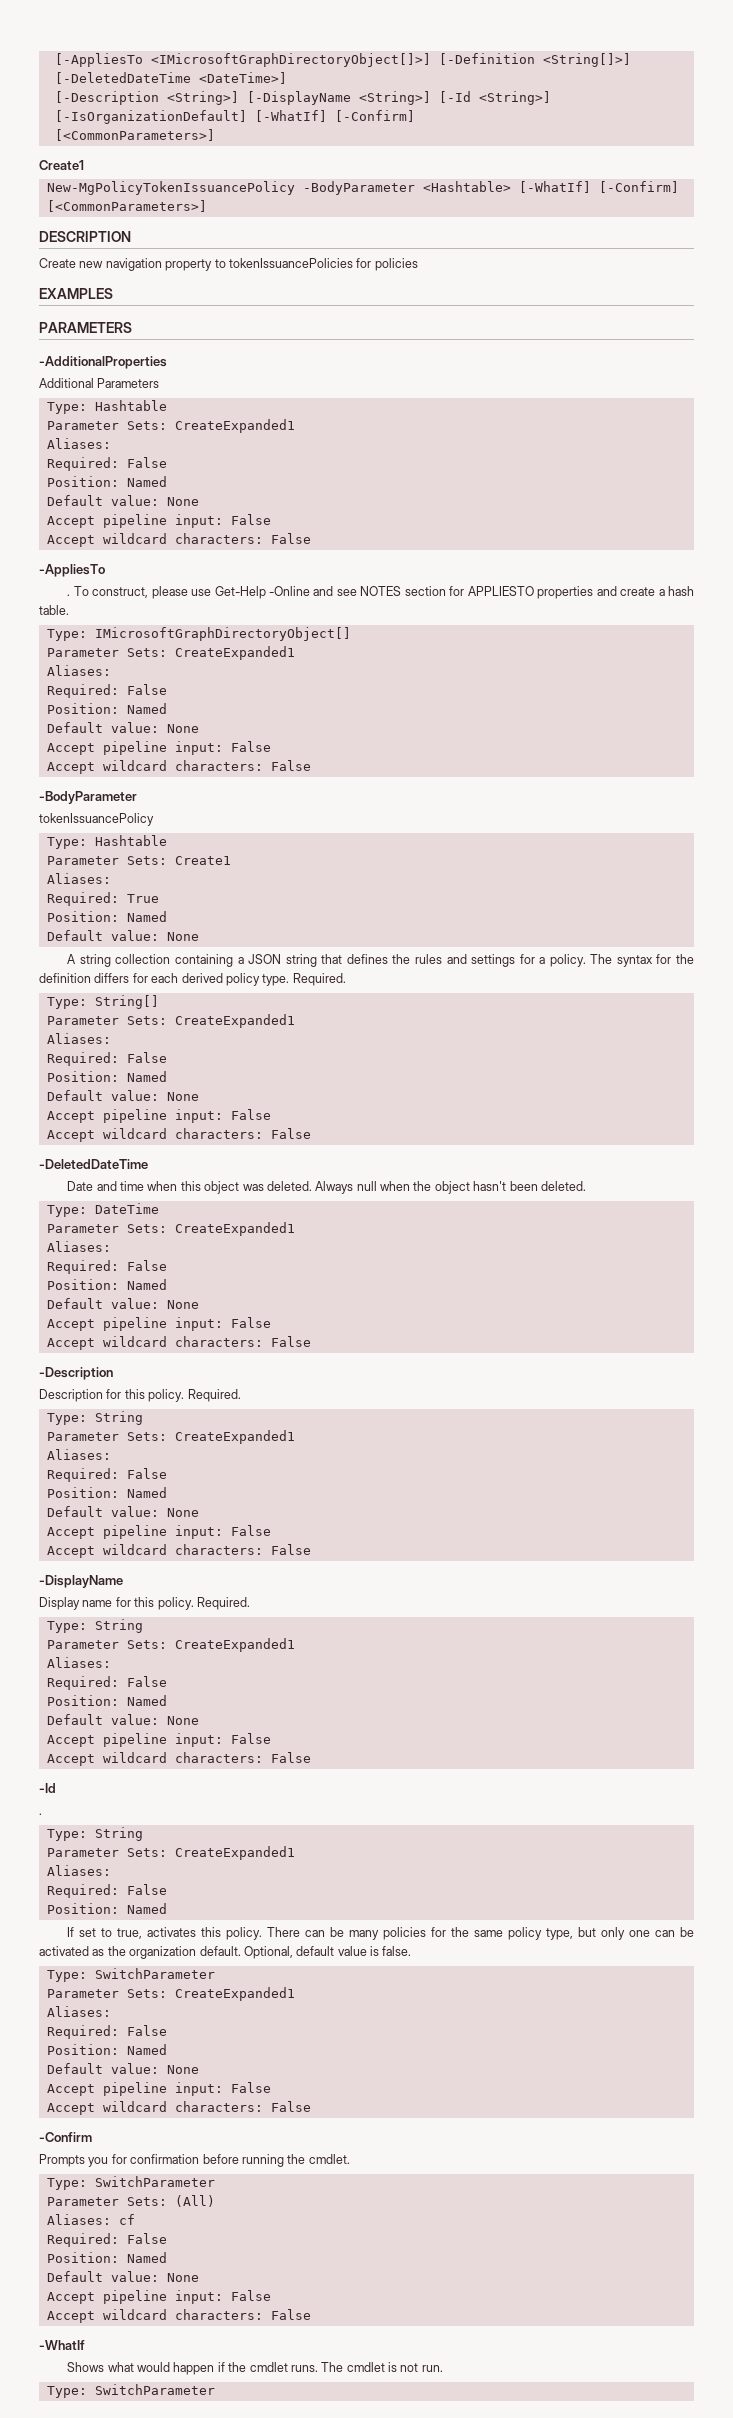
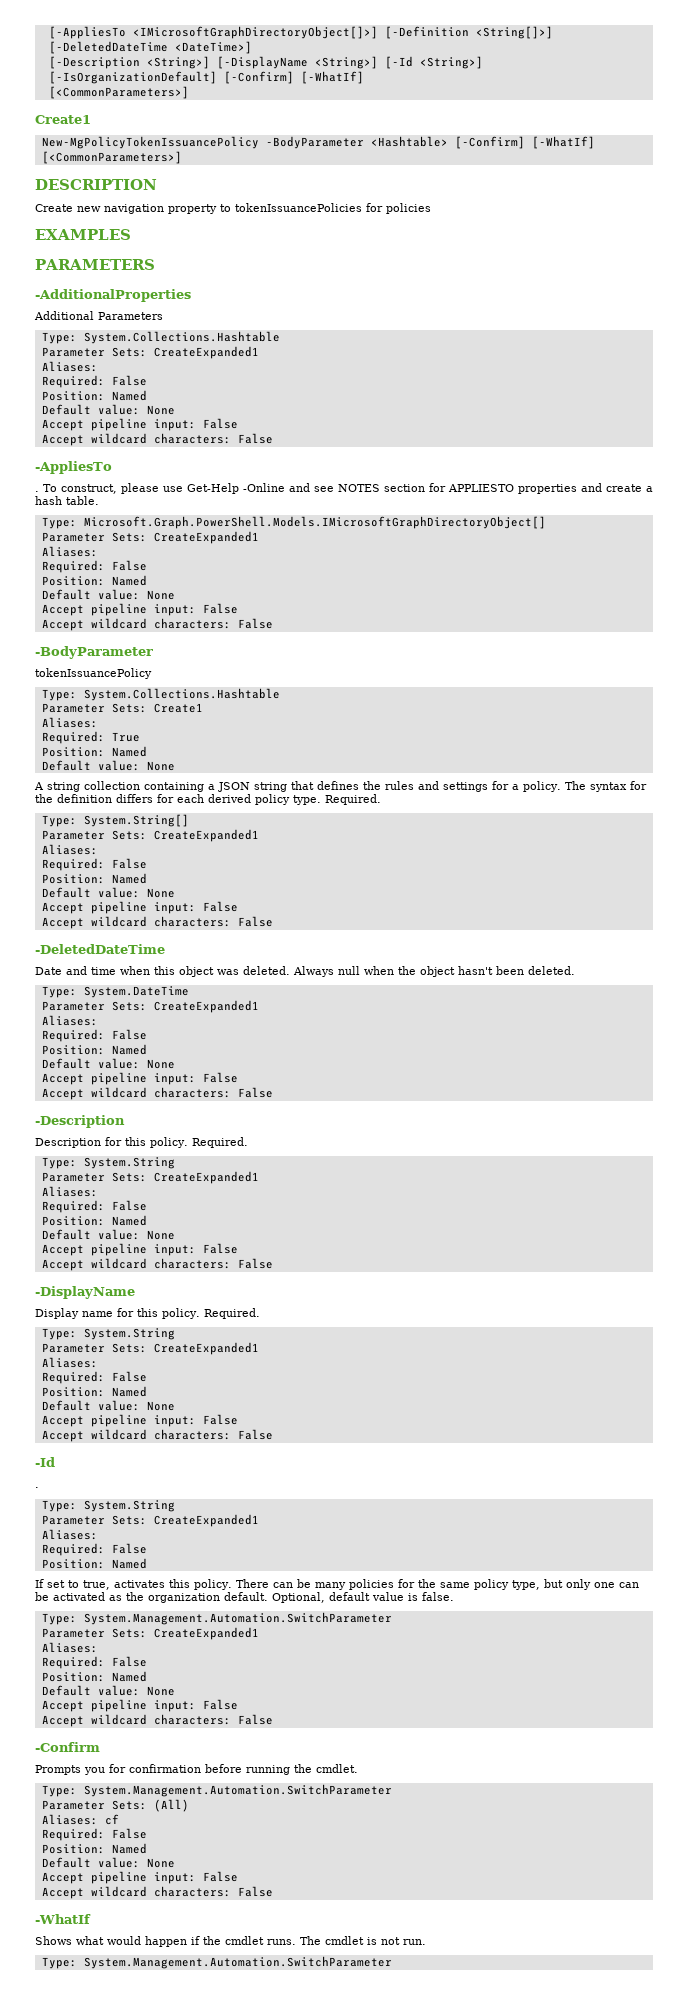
- [-Description <String>] [-DisplayName <String>] [-Id <String>] [-IsOrganizationDefault] [-WhatIf] [-Confirm]
+ [-Description <String>] [-DisplayName <String>] [-Id <String>] [-IsOrganizationDefault] [-Confirm] [-WhatIf]
- New-MgPolicyTokenIssuancePolicy -BodyParameter <Hashtable> [-WhatIf] [-Confirm] [<CommonParameters>]
+ New-MgPolicyTokenIssuancePolicy -BodyParameter <Hashtable> [-Confirm] [-WhatIf] [<CommonParameters>]
  Additional Parameters
- Type: Hashtable
+ Type: System.Collections.Hashtable
- Type: IMicrosoftGraphDirectoryObject[]
+ Type: Microsoft.Graph.PowerShell.Models.IMicrosoftGraphDirectoryObject[]
  tokenIssuancePolicy
- Type: Hashtable
+ Type: System.Collections.Hashtable
- Type: String[]
+ Type: System.String[]
- Type: DateTime
+ Type: System.DateTime
  Description for this policy. Required.
- Type: String
+ Type: System.String
  Display name for this policy. Required.
- Type: String
+ Type: System.String
  -Id
  .
- Type: String
+ Type: System.String
  Optional, default value is false.
- Type: SwitchParameter
+ Type: System.Management.Automation.SwitchParameter
  Prompts you for confirmation before running the cmdlet.
- Type: SwitchParameter
+ Type: System.Management.Automation.SwitchParameter
  The cmdlet is not run.
- Type: SwitchParameter
+ Type: System.Management.Automation.SwitchParameter

